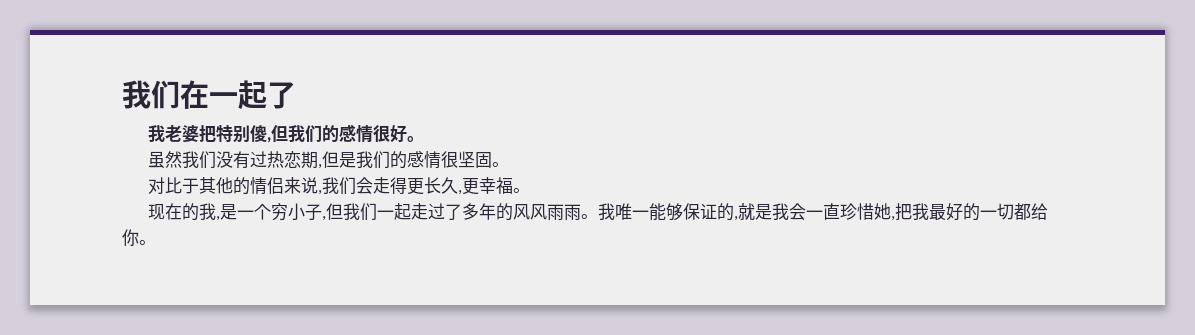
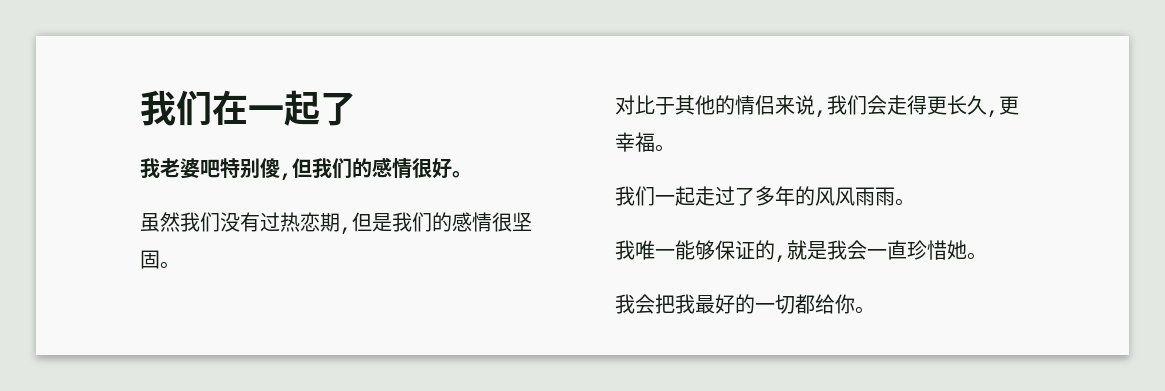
- 我老婆把特别傻,但我们的感情很好。
+ 我老婆吧特别傻,但我们的感情很好。
- 现在的我,是一个穷小子,但我们一起走过了多年的风风雨雨。我唯一能够保证的,就是我会一直珍惜她,把我最好的一切都给你。
+ 我们一起走过了多年的风风雨雨。
+ 我唯一能够保证的,就是我会一直珍惜她。
+ 我会把我最好的一切都给你。

